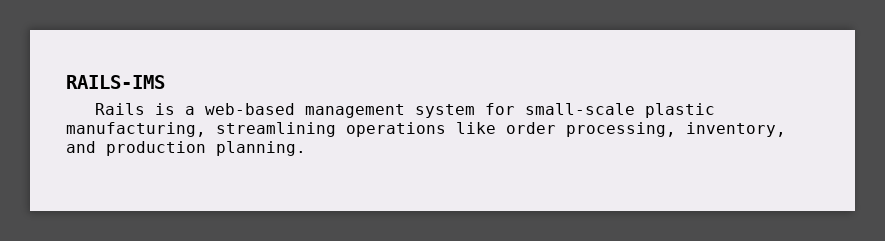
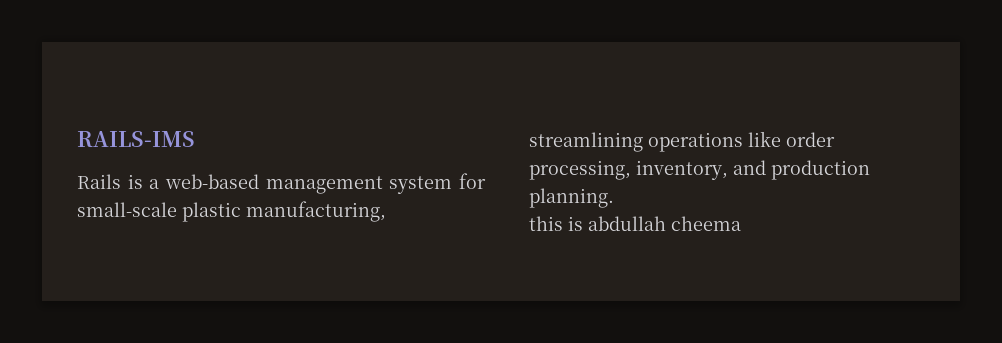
+ this is abdullah cheema

